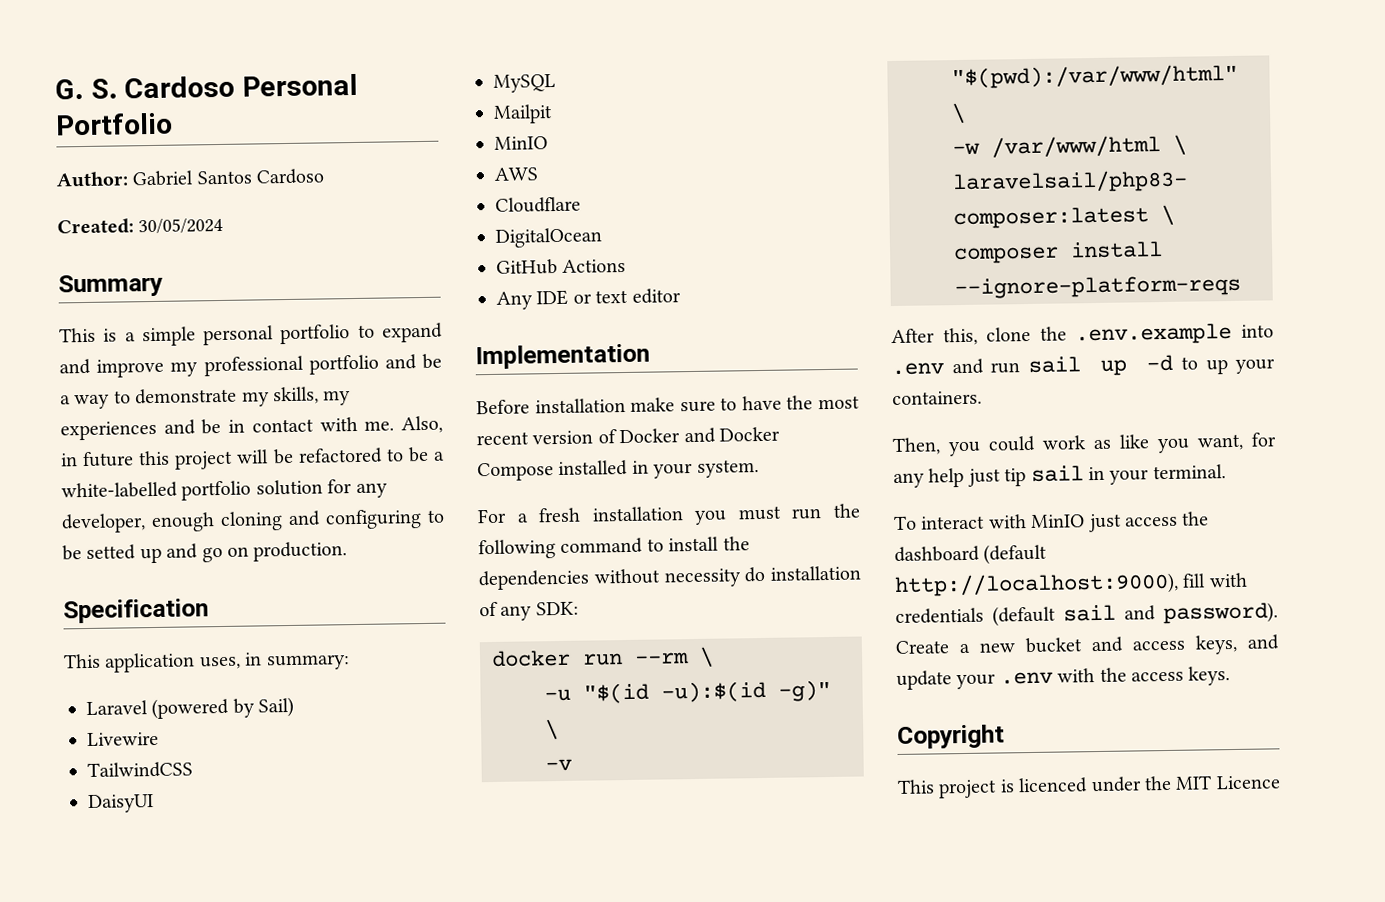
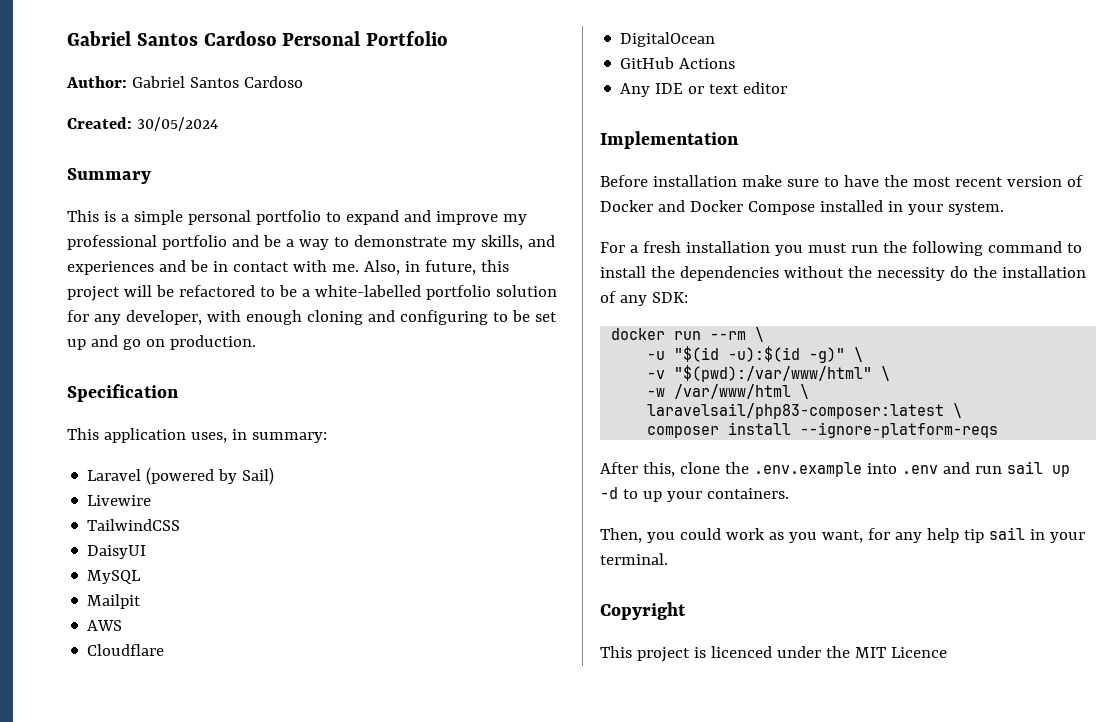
- G. S. Cardoso Personal Portfolio
+ Gabriel Santos Cardoso Personal Portfolio
- This is a simple personal portfolio to expand and improve my professional portfolio and be a way to demonstrate my skills, my experiences and be in contact with me.
+ This is a simple personal portfolio to expand and improve my professional portfolio and be a way to demonstrate my skills, and experiences and be in contact with me.
- Also, in future this project will be refactored to be a white-labelled portfolio solution for any developer, enough cloning and configuring to be setted up and go on production.
+ Also, in future, this project will be refactored to be a white-labelled portfolio solution for any developer, with enough cloning and configuring to be set up and go on production.
  Mailpit
- MinIO
- For a fresh installation you must run the following command to install the dependencies without necessity do installation of any SDK:
+ For a fresh installation you must run the following command to install the dependencies without the necessity do the installation of any SDK:
- Then, you could work as like you want, for any help just tip sail in your terminal.
+ Then, you could work as you want, for any help tip sail in your terminal.
- To interact with MinIO just access the dashboard (default http://localhost:9000), fill with credentials (default sail and password). Create a new bucket and access keys, and update your .env with the access keys.

